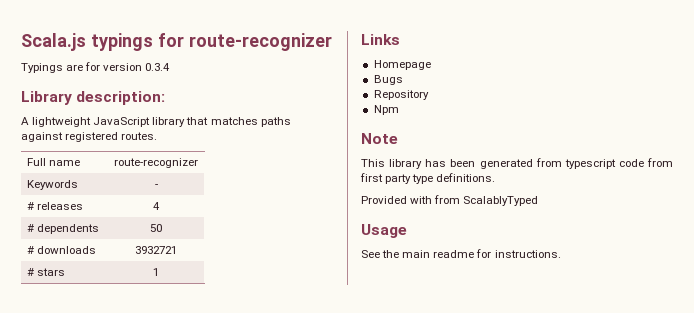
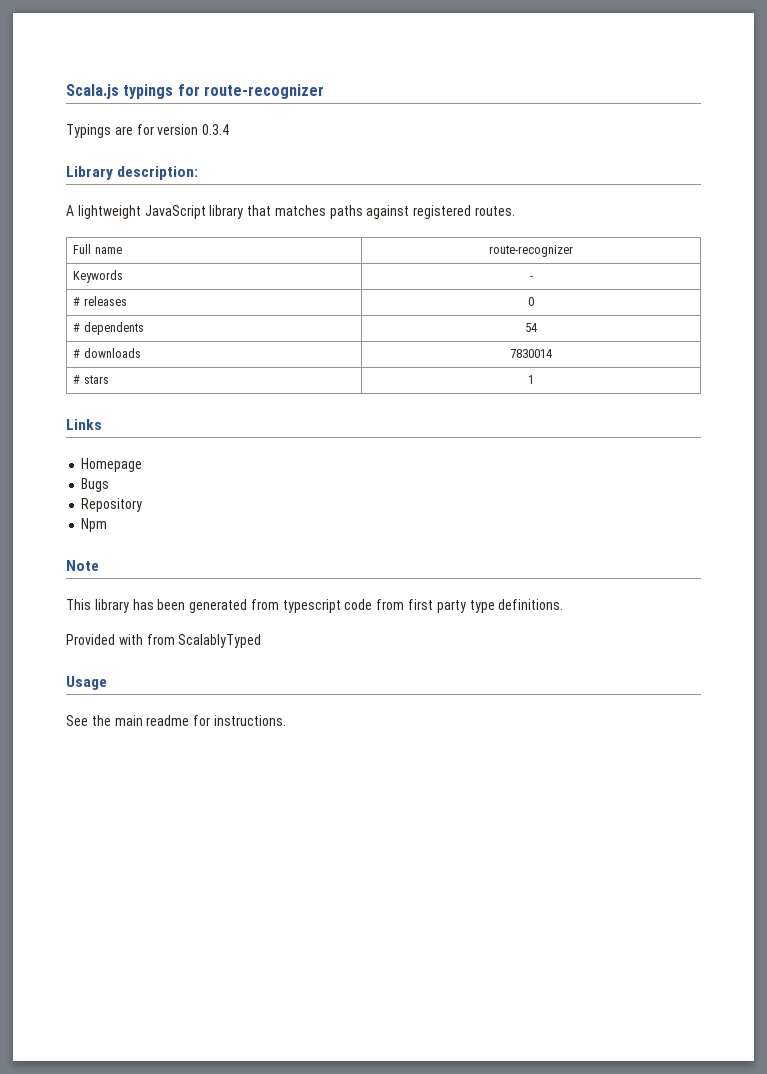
- # releases | 4
+ # releases | 0
- # dependents | 50
+ # dependents | 54
- # downloads | 3932721
+ # downloads | 7830014

